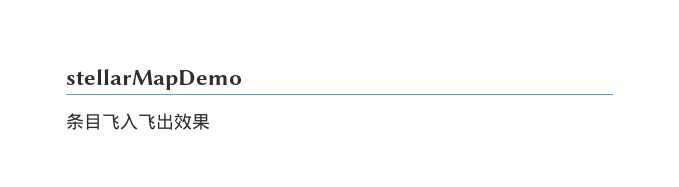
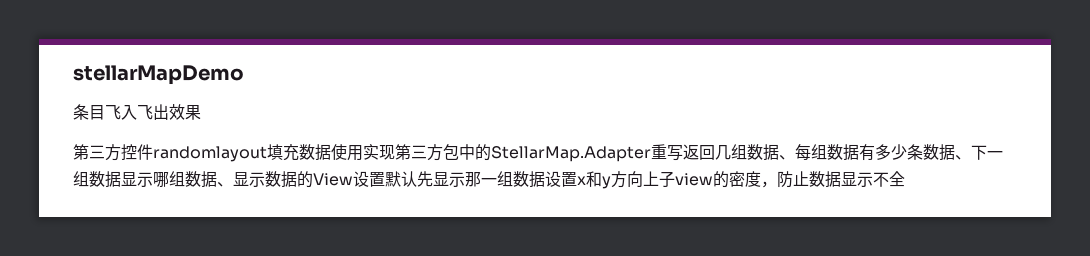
+ 第三方控件randomlayout填充数据使用实现第三方包中的StellarMap.Adapter重写返回几组数据、每组数据有多少条数据、下一组数据显示哪组数据、显示数据的View设置默认先显示那一组数据设置x和y方向上子view的密度，防止数据显示不全

